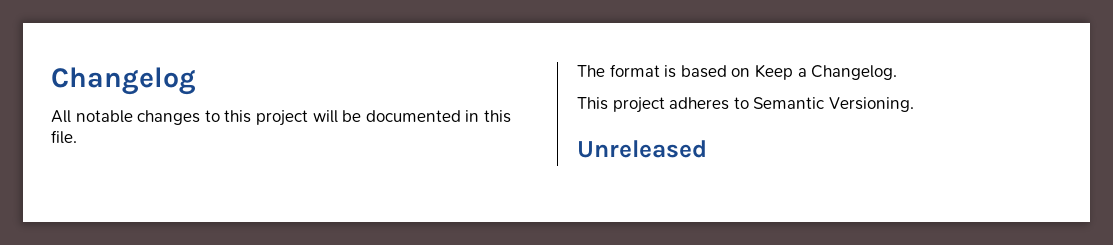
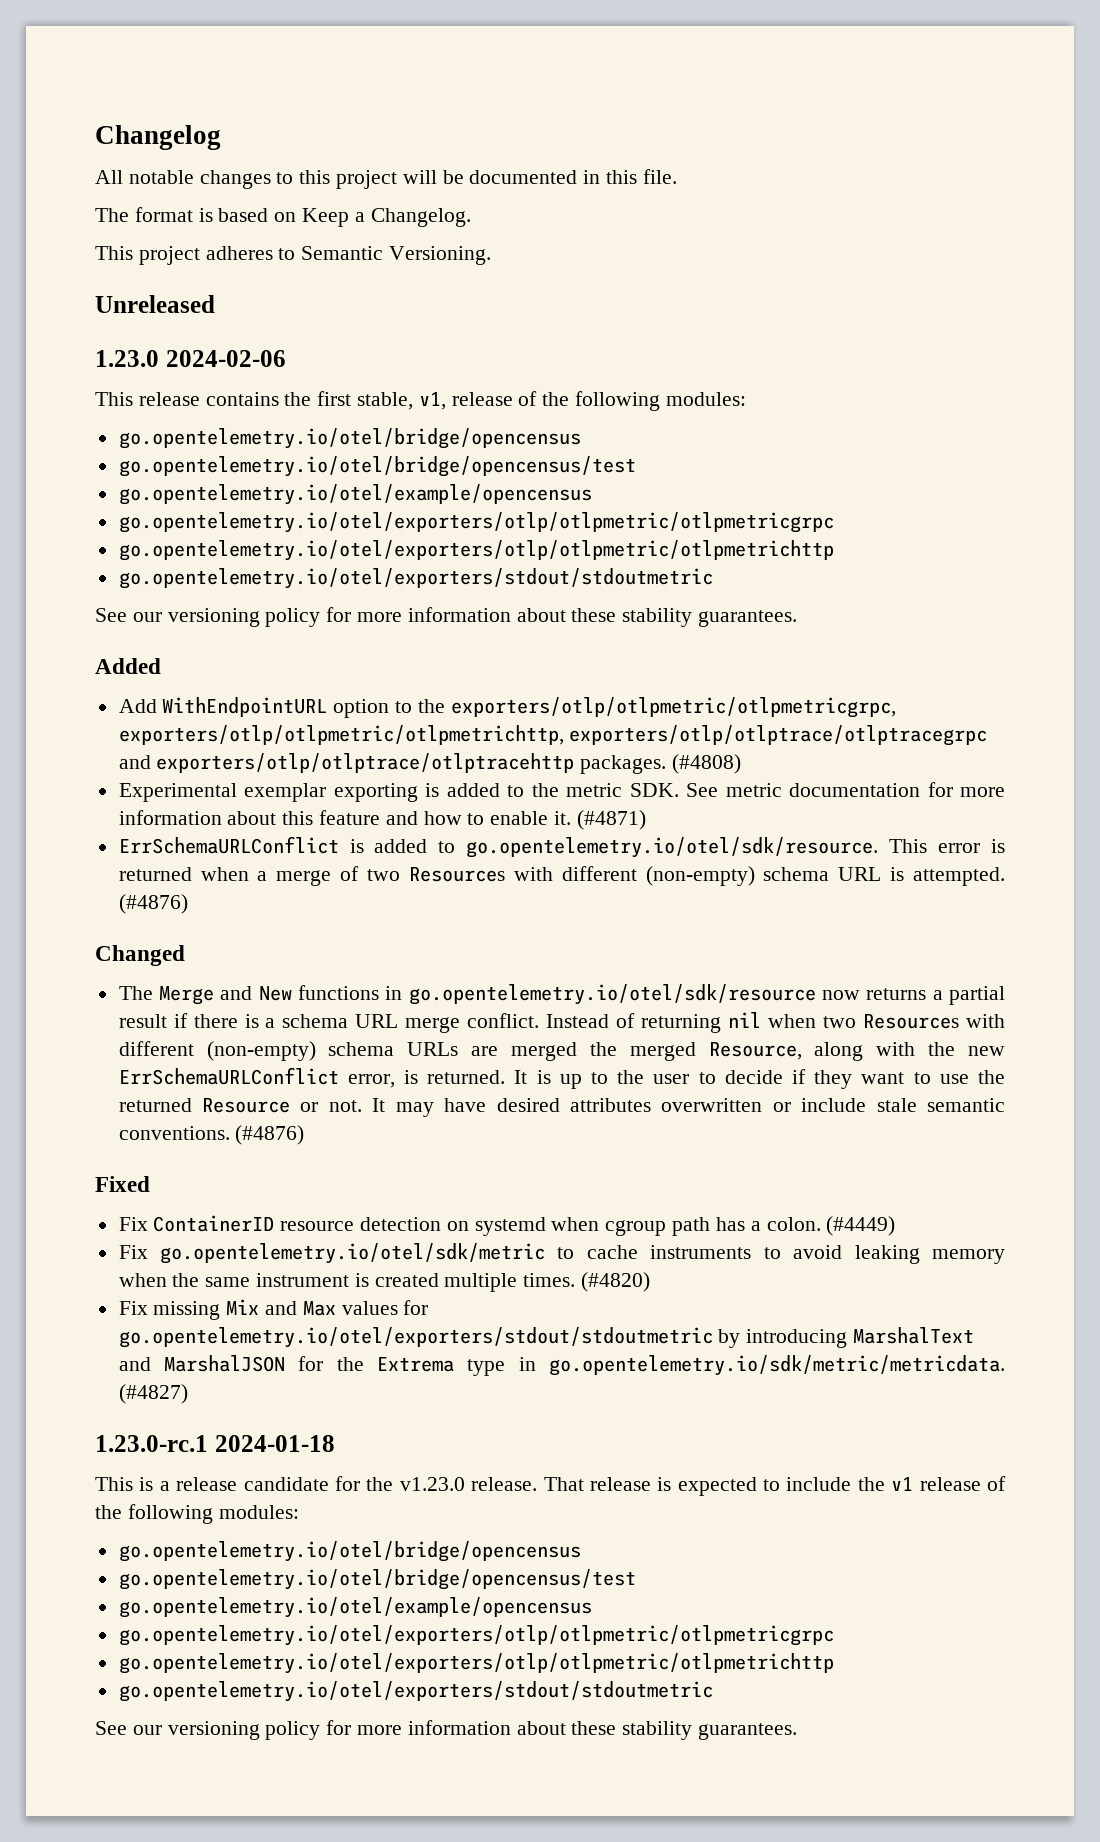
+ 1.23.0 2024-02-06
+ This release contains the first stable, v1, release of the following modules:
+ go.opentelemetry.io/otel/bridge/opencensus
+ go.opentelemetry.io/otel/bridge/opencensus/test
+ go.opentelemetry.io/otel/example/opencensus
+ go.opentelemetry.io/otel/exporters/otlp/otlpmetric/otlpmetricgrpc
+ go.opentelemetry.io/otel/exporters/otlp/otlpmetric/otlpmetrichttp
+ go.opentelemetry.io/otel/exporters/stdout/stdoutmetric
+ See our versioning policy for more information about these stability guarantees.
+ Added
+ Add WithEndpointURL option to the exporters/otlp/otlpmetric/otlpmetricgrpc, exporters/otlp/otlpmetric/otlpmetrichttp, exporters/otlp/otlptrace/otlptracegrpc and exporters/otlp/otlptrace/otlptracehttp packages. (#4808)
+ Experimental exemplar exporting is added to the metric SDK. See metric documentation for more information about this feature and how to enable it. (#4871)
+ ErrSchemaURLConflict is added to go.opentelemetry.io/otel/sdk/resource. This error is returned when a merge of two Resources with different (non-empty) schema URL is attempted. (#4876)
+ Changed
+ The Merge and New functions in go.opentelemetry.io/otel/sdk/resource now returns a partial result if there is a schema URL merge conflict. Instead of returning nil when two Resources with different (non-empty) schema URLs are merged the merged Resource, along with the new ErrSchemaURLConflict error, is returned. It is up to the user to decide if they want to use the returned Resource or not. It may have desired attributes overwritten or include stale semantic conventions. (#4876)
+ Fixed
+ Fix ContainerID resource detection on systemd when cgroup path has a colon. (#4449)
+ Fix go.opentelemetry.io/otel/sdk/metric to cache instruments to avoid leaking memory when the same instrument is created multiple times. (#4820)
+ Fix missing Mix and Max values for go.opentelemetry.io/otel/exporters/stdout/stdoutmetric by introducing MarshalText and MarshalJSON for the Extrema type in go.opentelemetry.io/sdk/metric/metricdata. (#4827)
+ 1.23.0-rc.1 2024-01-18
+ This is a release candidate for the v1.23.0 release. That release is expected to include the v1 release of the following modules:
+ go.opentelemetry.io/otel/bridge/opencensus
+ go.opentelemetry.io/otel/bridge/opencensus/test
+ go.opentelemetry.io/otel/example/opencensus
+ go.opentelemetry.io/otel/exporters/otlp/otlpmetric/otlpmetricgrpc
+ go.opentelemetry.io/otel/exporters/otlp/otlpmetric/otlpmetrichttp
+ go.opentelemetry.io/otel/exporters/stdout/stdoutmetric
+ See our versioning policy for more information about these stability guarantees.

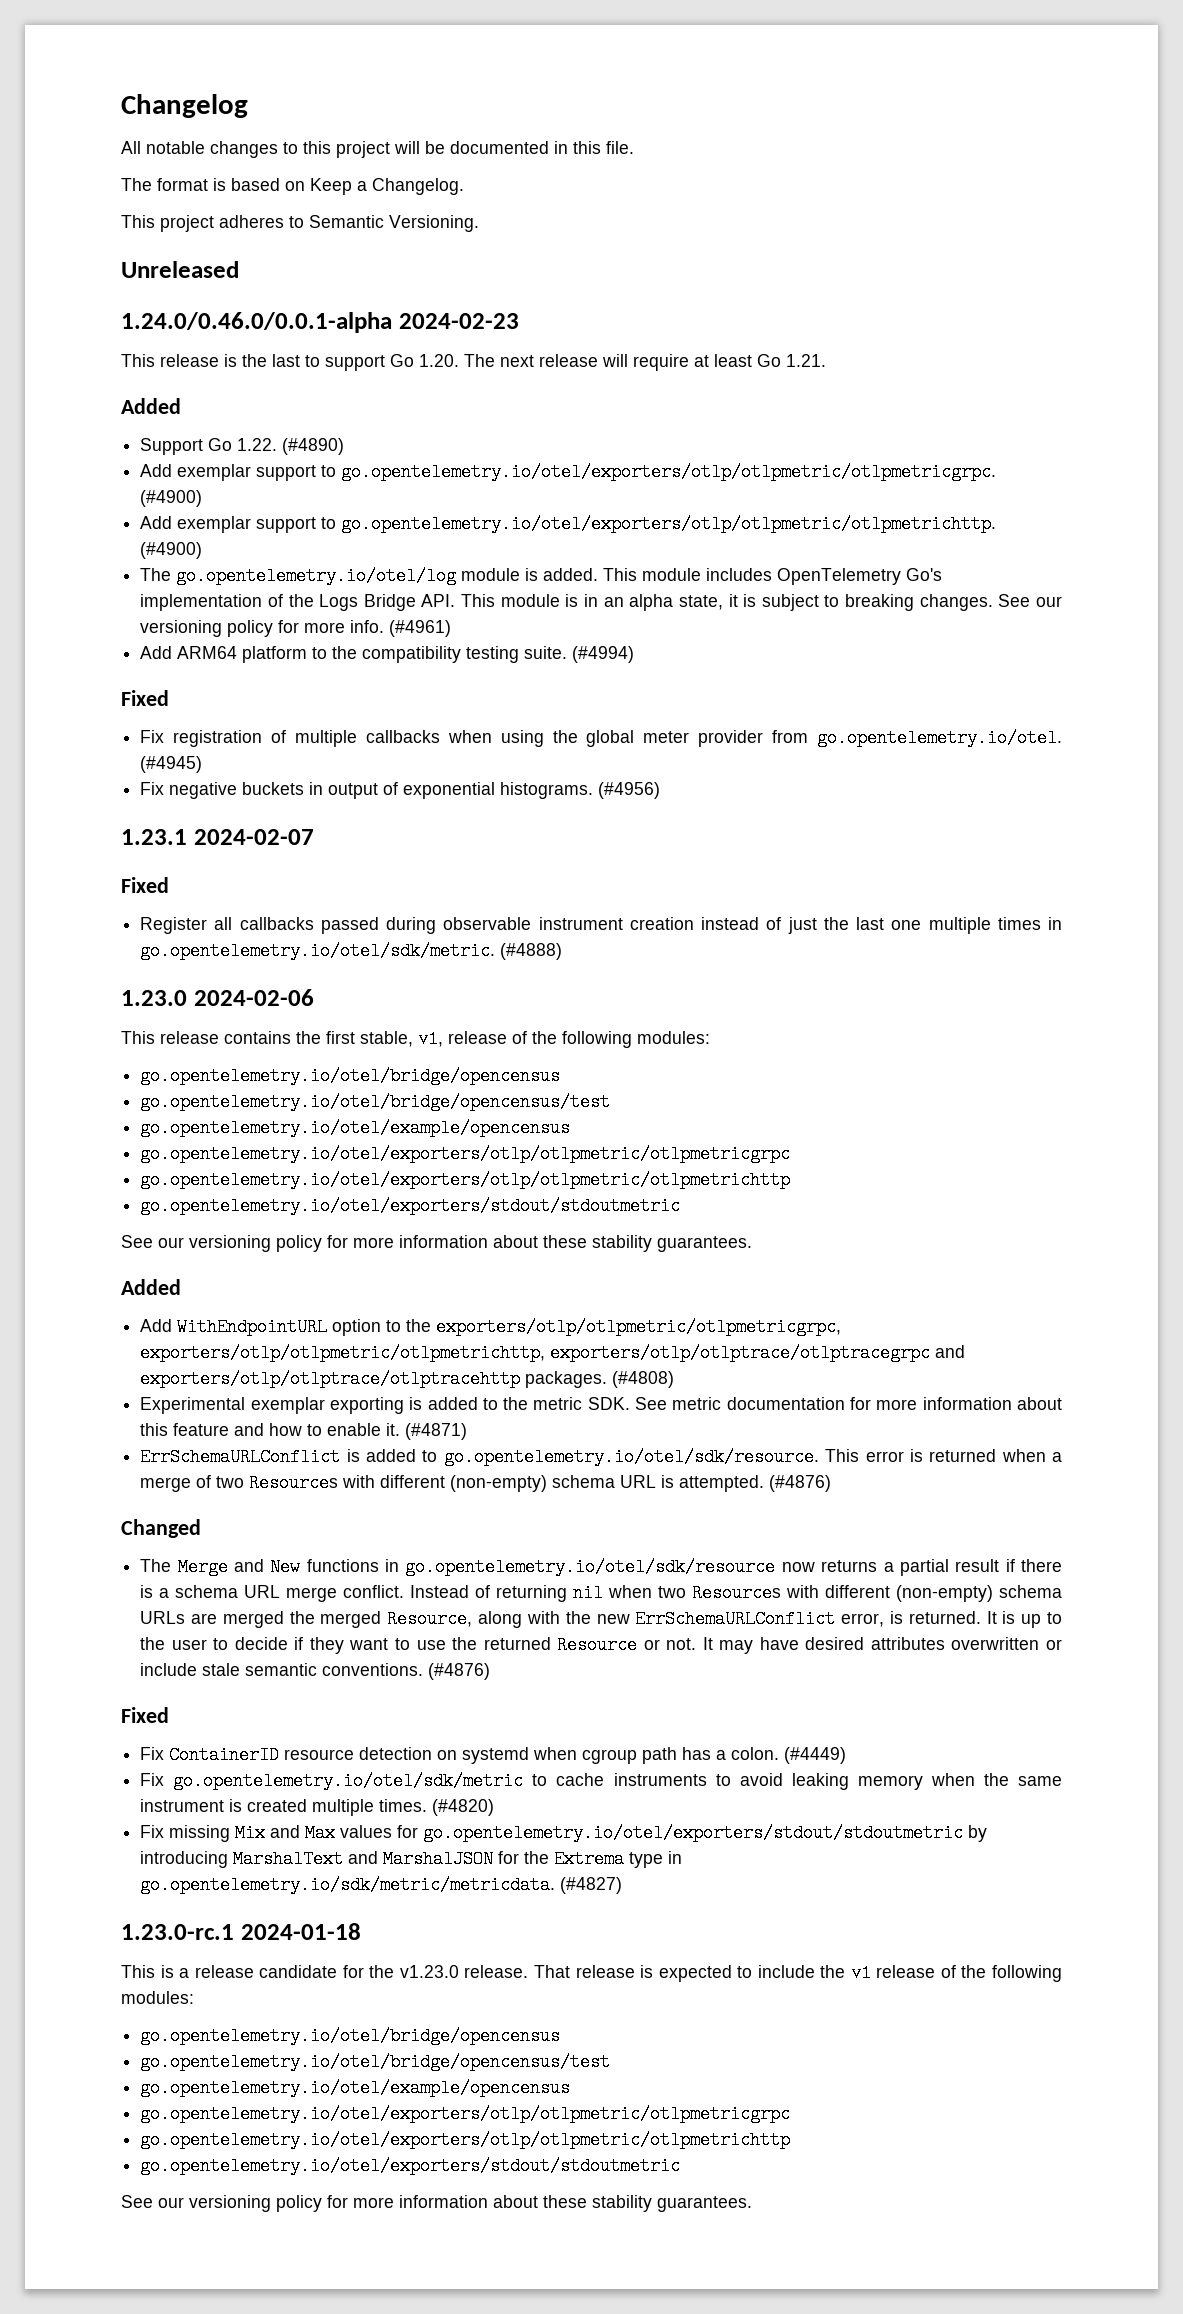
+ 1.24.0/0.46.0/0.0.1-alpha 2024-02-23
+ This release is the last to support Go 1.20. The next release will require at least Go 1.21.
+ Added
+ Support Go 1.22. (#4890)
+ Add exemplar support to go.opentelemetry.io/otel/exporters/otlp/otlpmetric/otlpmetricgrpc. (#4900)
+ Add exemplar support to go.opentelemetry.io/otel/exporters/otlp/otlpmetric/otlpmetrichttp. (#4900)
+ The go.opentelemetry.io/otel/log module is added. This module includes OpenTelemetry Go's implementation of the Logs Bridge API. This module is in an alpha state, it is subject to breaking changes. See our versioning policy for more info. (#4961)
+ Add ARM64 platform to the compatibility testing suite. (#4994)
+ Fixed
+ Fix registration of multiple callbacks when using the global meter provider from go.opentelemetry.io/otel. (#4945)
+ Fix negative buckets in output of exponential histograms. (#4956)
+ 1.23.1 2024-02-07
+ Fixed
+ Register all callbacks passed during observable instrument creation instead of just the last one multiple times in go.opentelemetry.io/otel/sdk/metric. (#4888)

